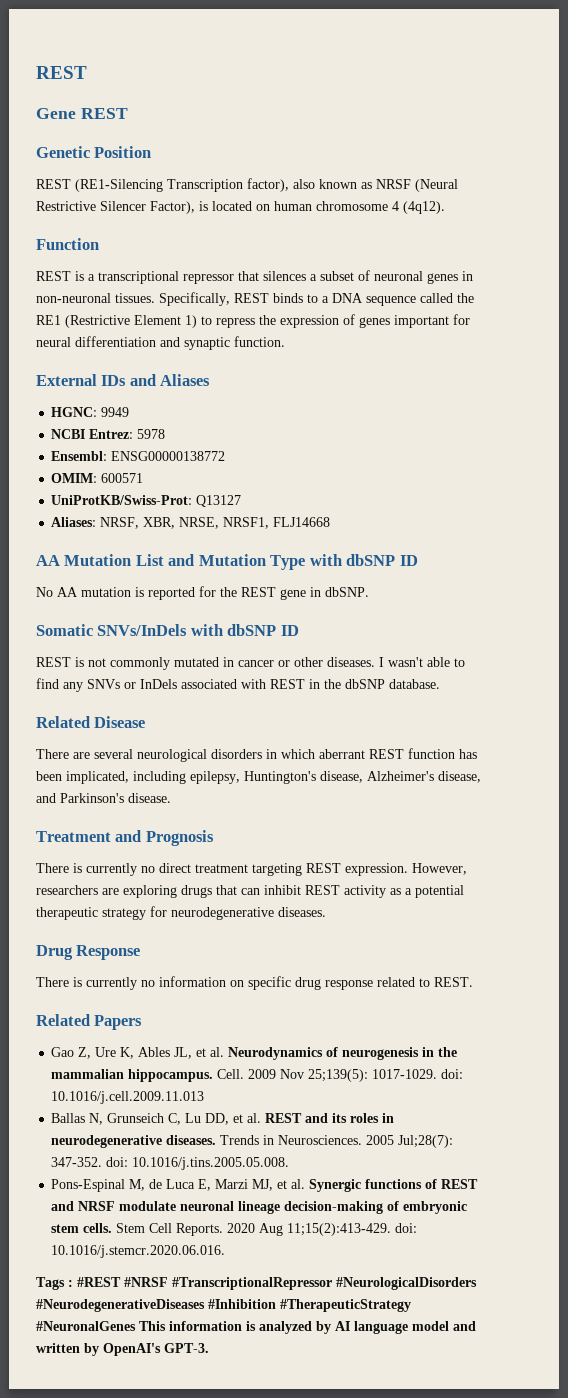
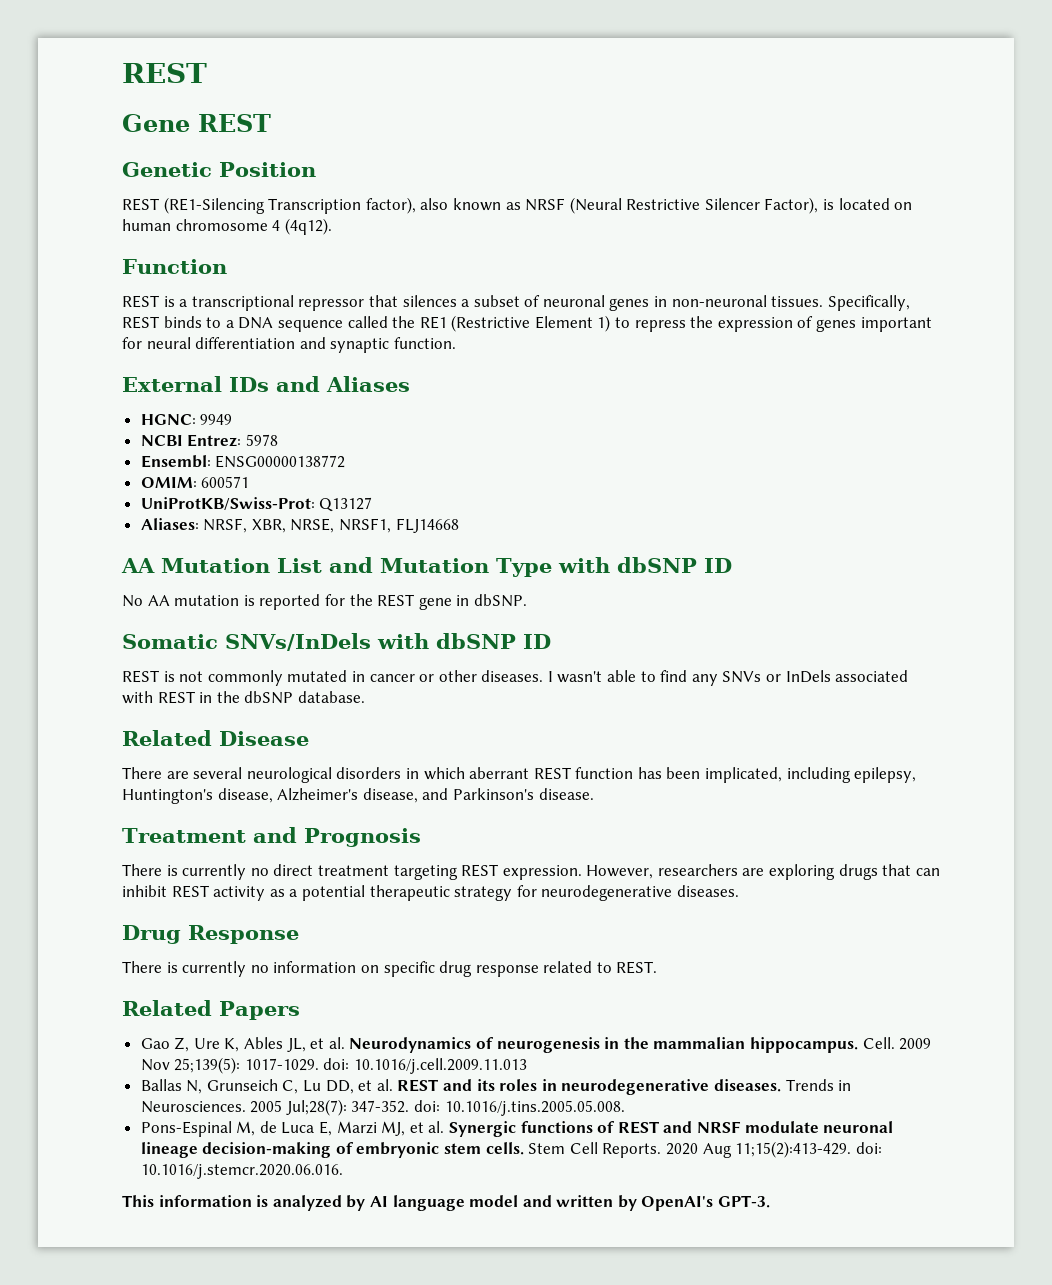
- Tags : #REST #NRSF #TranscriptionalRepressor #NeurologicalDisorders #NeurodegenerativeDiseases #Inhibition #TherapeuticStrategy #NeuronalGenes This information is analyzed by AI language model and written by OpenAI's GPT-3.
+ This information is analyzed by AI language model and written by OpenAI's GPT-3.

